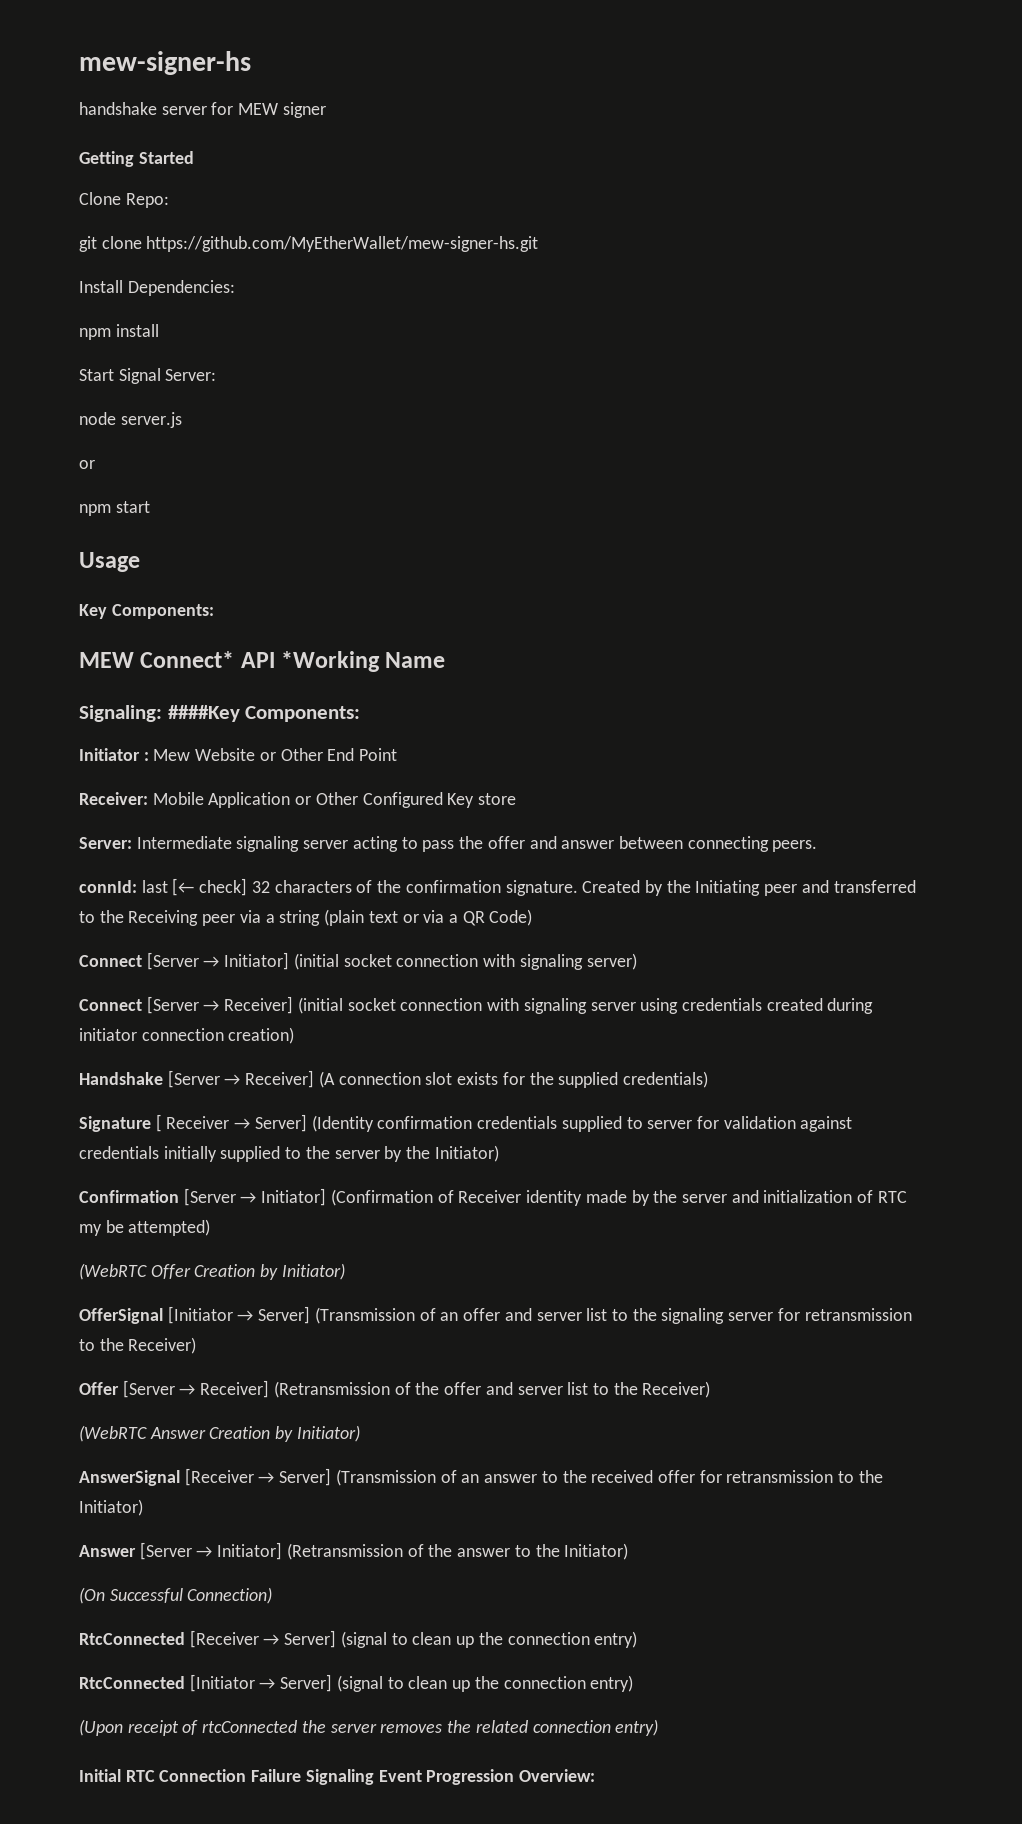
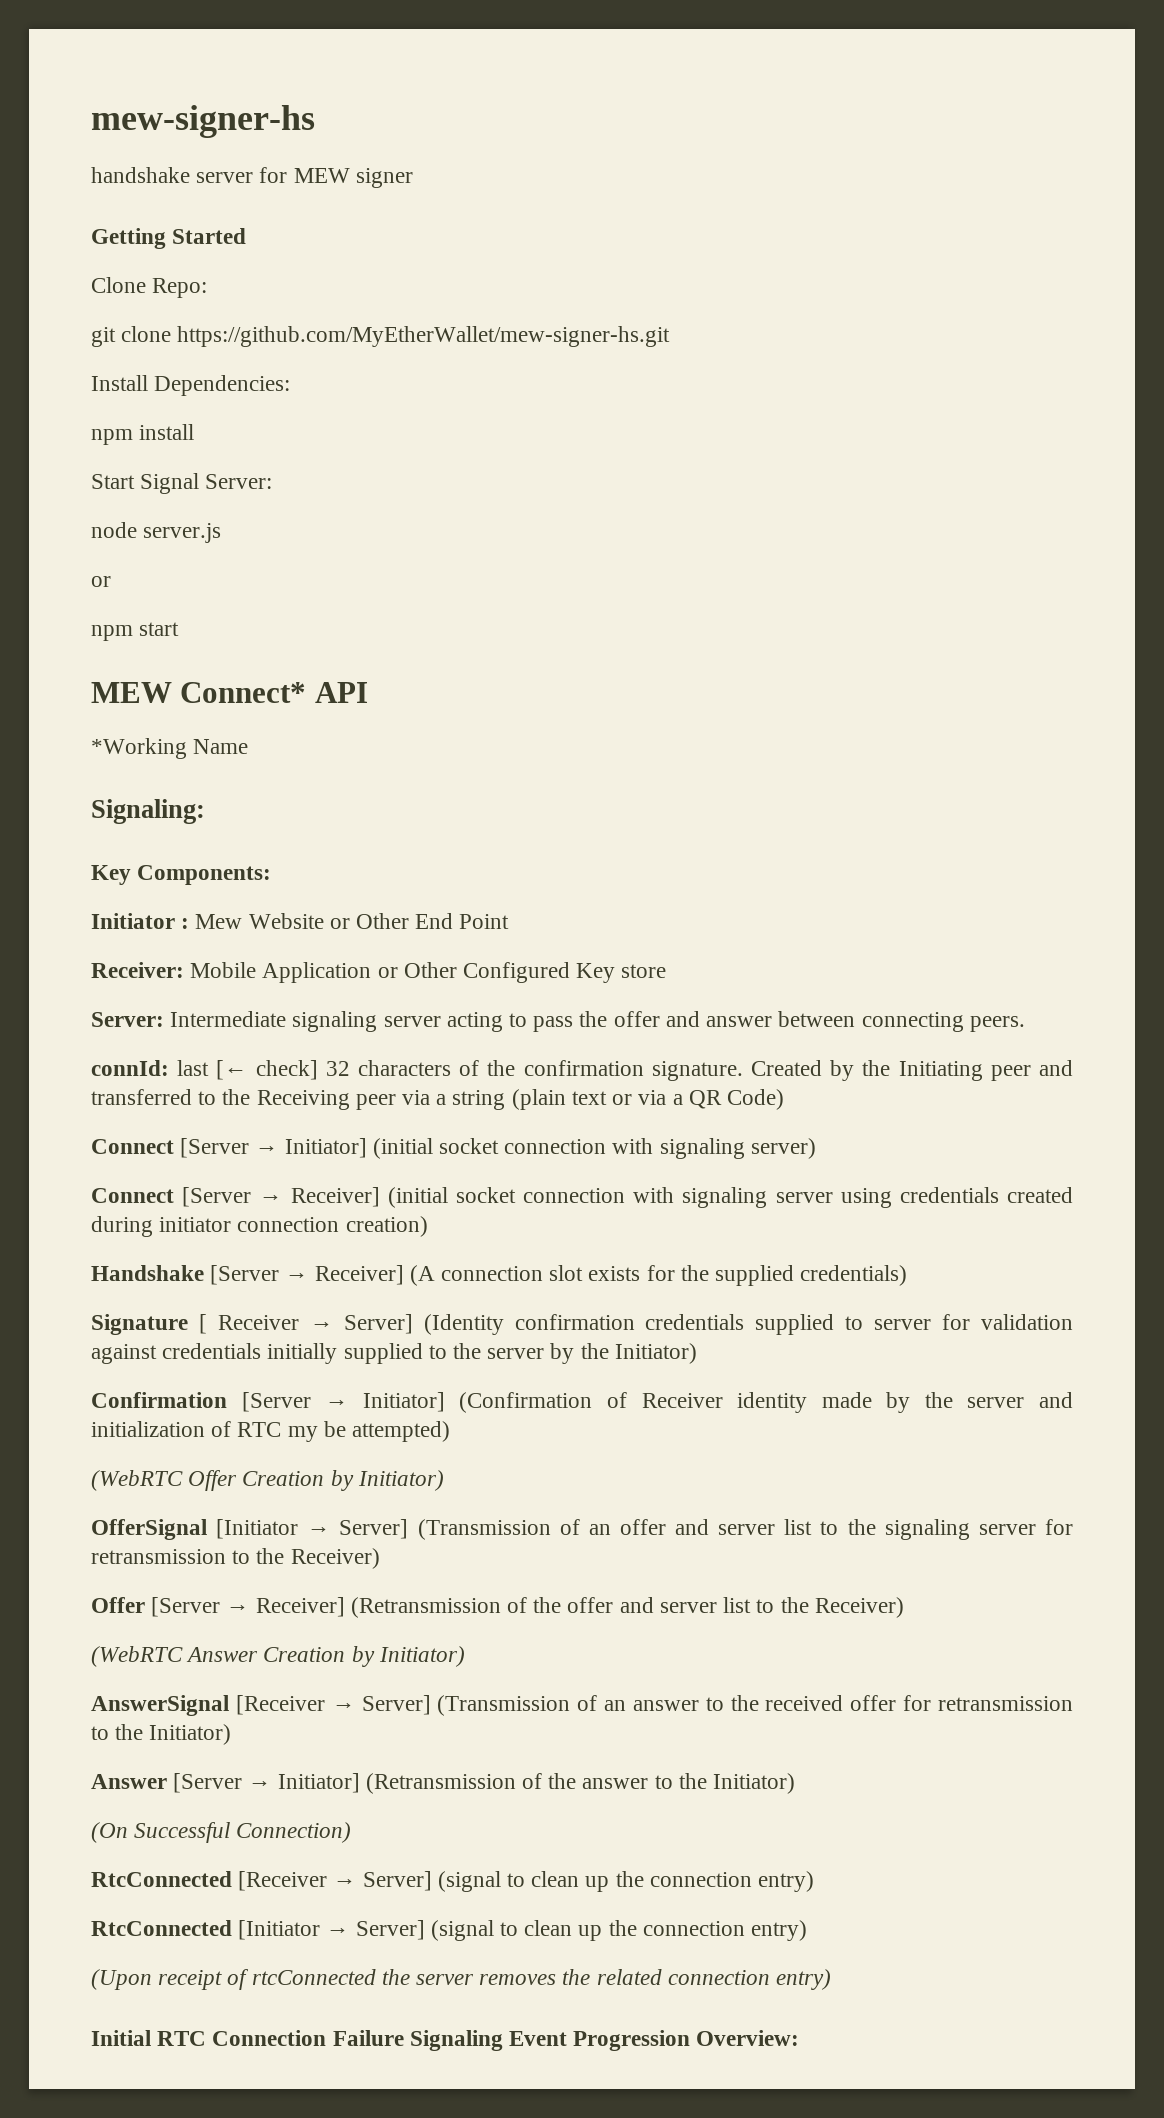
- Usage
- Key Components:
- MEW Connect* API *Working Name
+ MEW Connect* API
+ *Working Name
- Signaling: ####Key Components:
+ Signaling:
+ Key Components:

